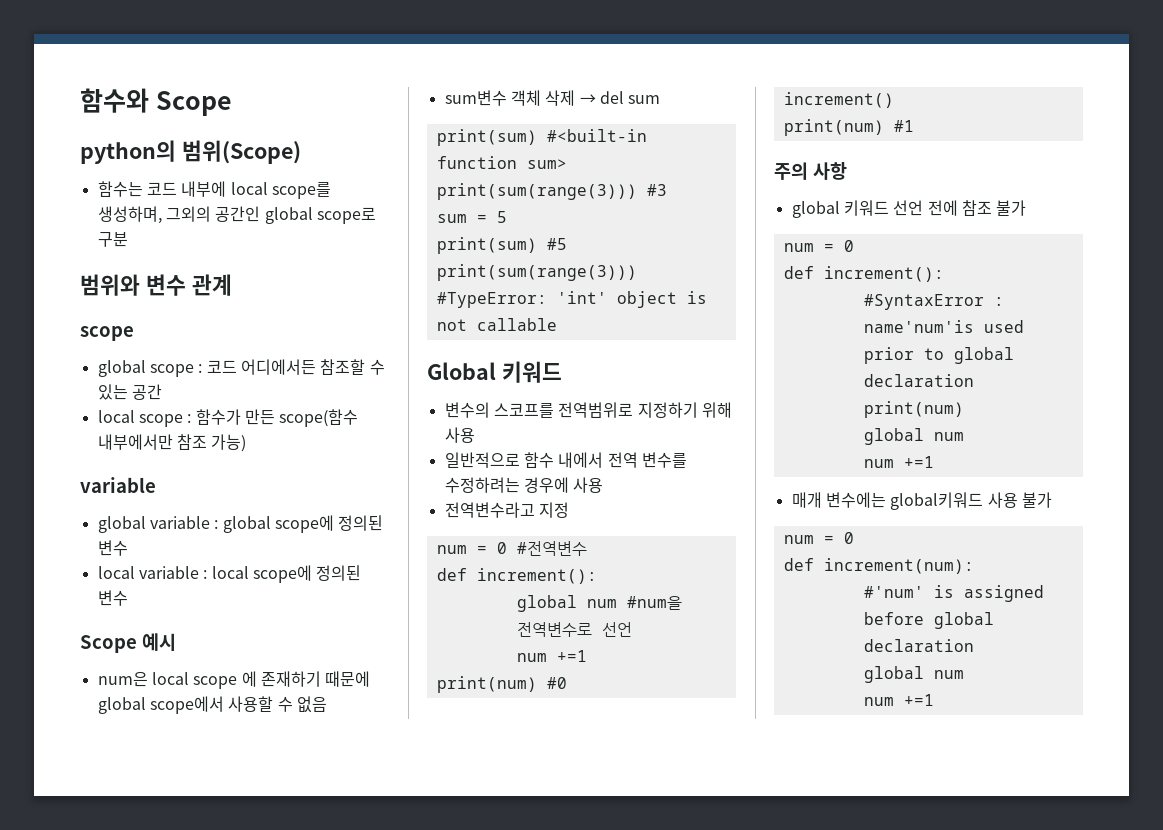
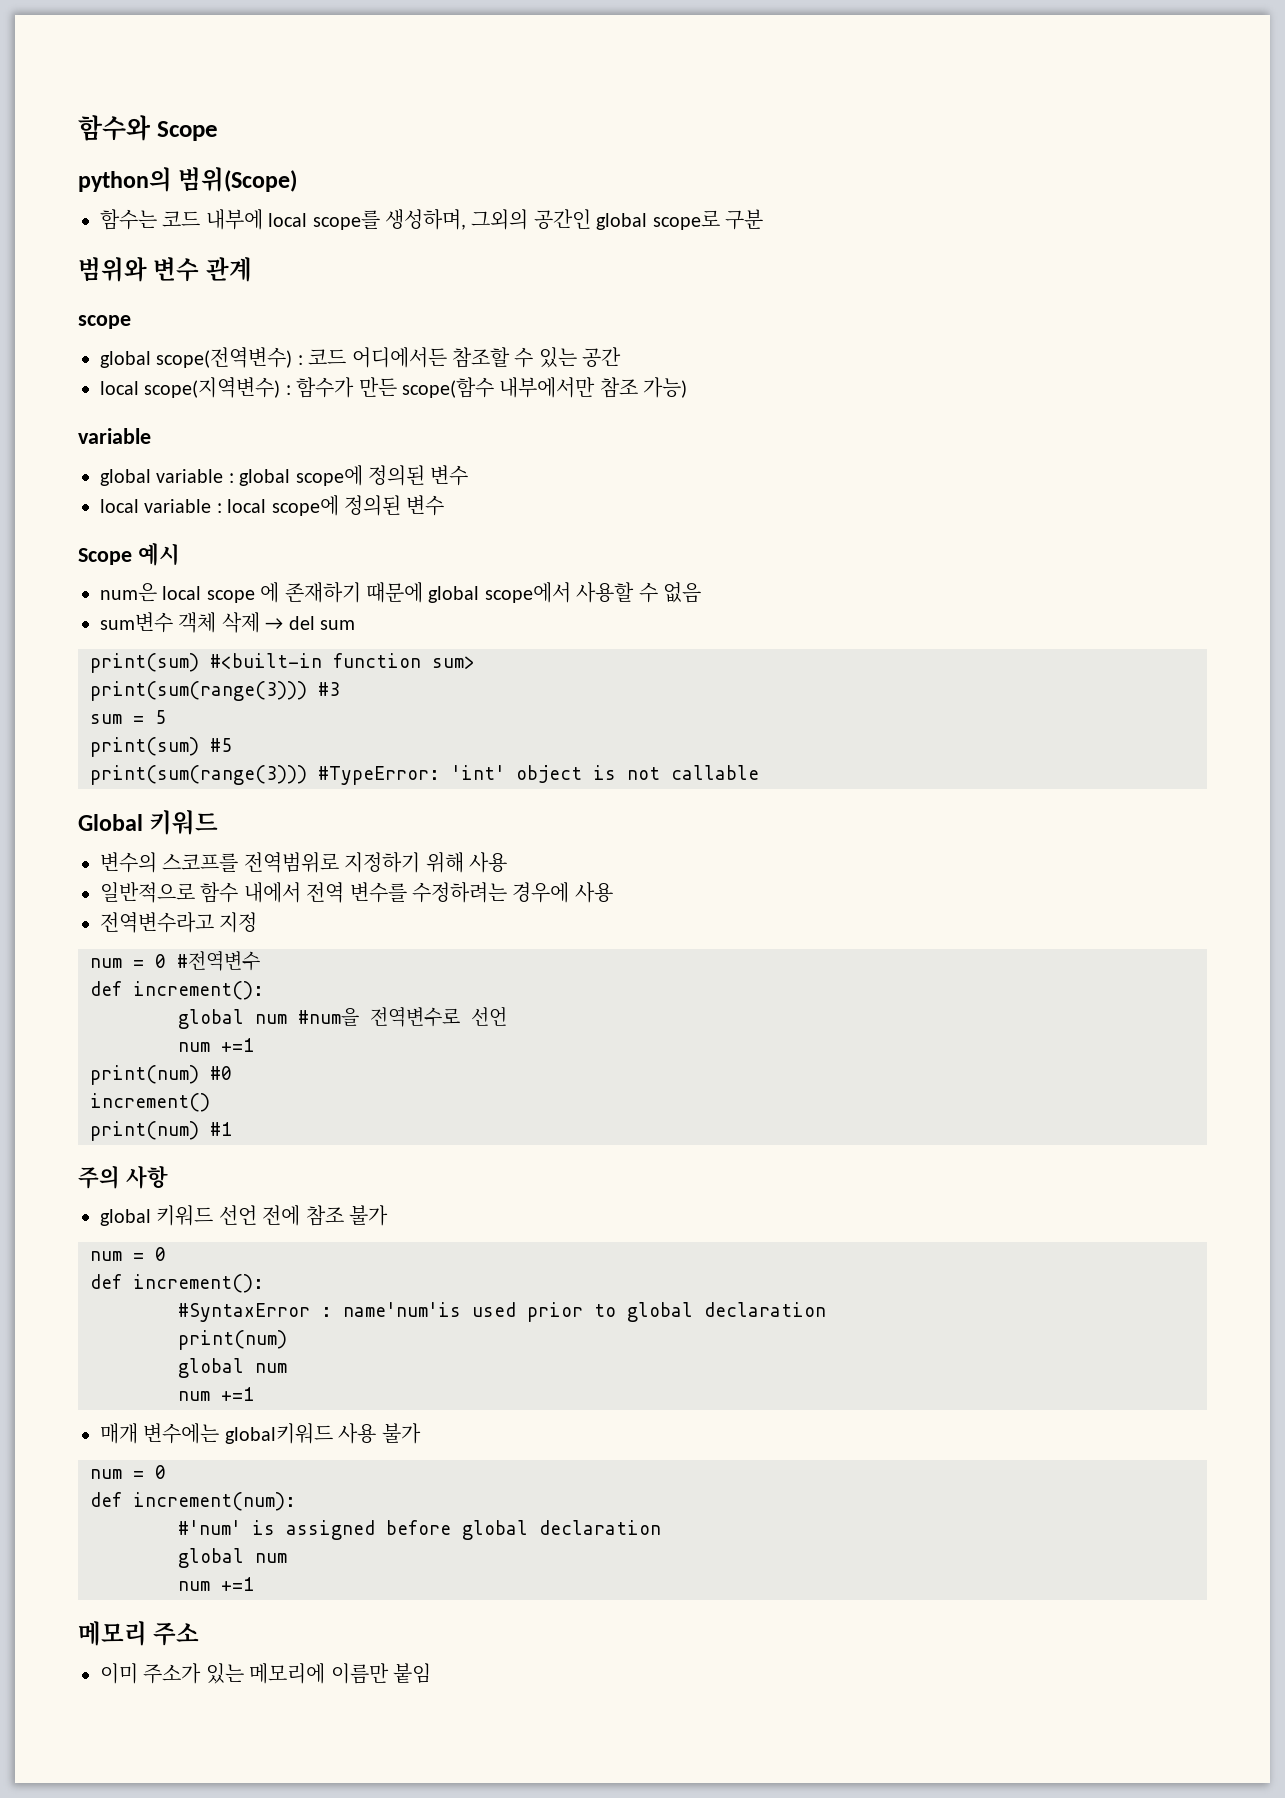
- global scope : 코드 어디에서든 참조할 수 있는 공간
+ global scope(전역변수) : 코드 어디에서든 참조할 수 있는 공간
- local scope : 함수가 만든 scope(함수 내부에서만 참조 가능)
+ local scope(지역변수) : 함수가 만든 scope(함수 내부에서만 참조 가능)
+ 메모리 주소
+ 이미 주소가 있는 메모리에 이름만 붙임

